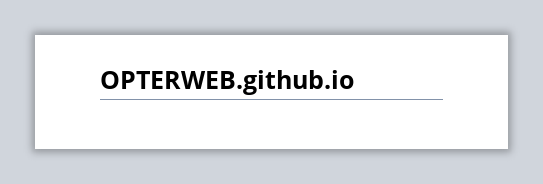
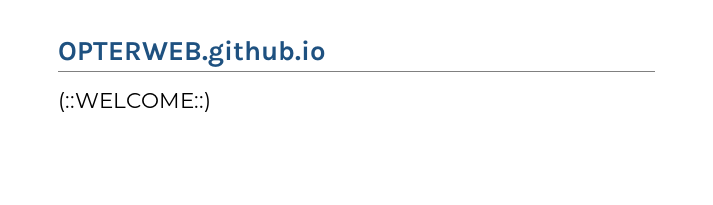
+ (::WELCOME::)

